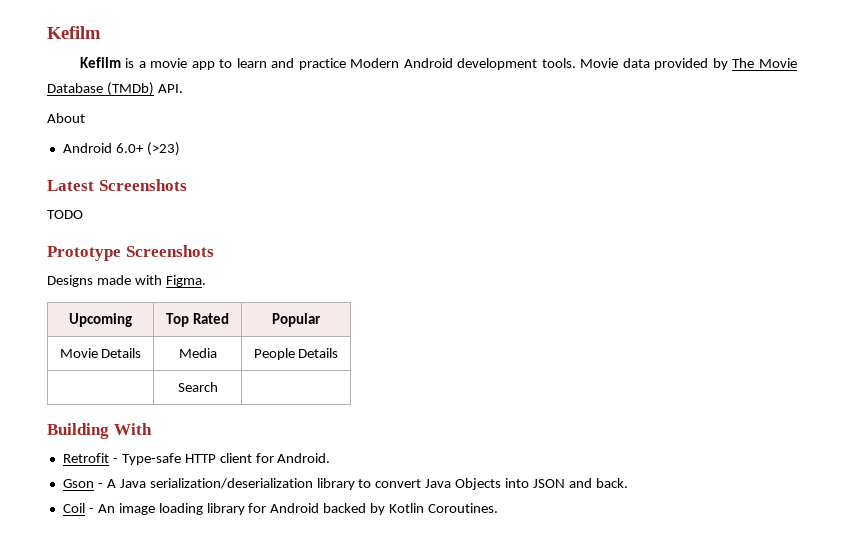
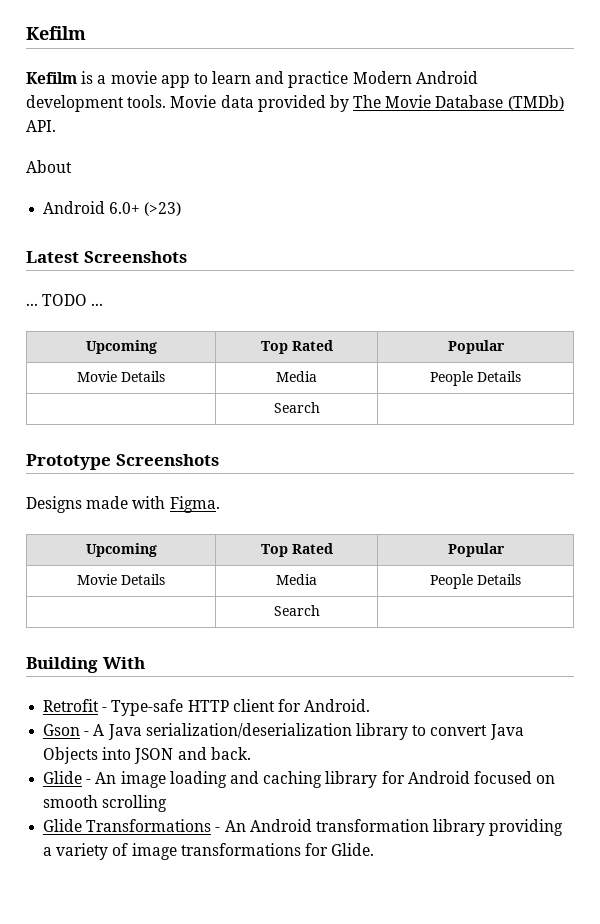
  Latest Screenshots
- TODO
+ ... TODO ...
+ Upcoming | Top Rated | Popular
+ Movie Details | Media | People Details
+ | Search |
- Coil - An image loading library for Android backed by Kotlin Coroutines.
+ Glide - An image loading and caching library for Android focused on smooth scrolling
+ Glide Transformations - An Android transformation library providing a variety of image transformations for Glide.

